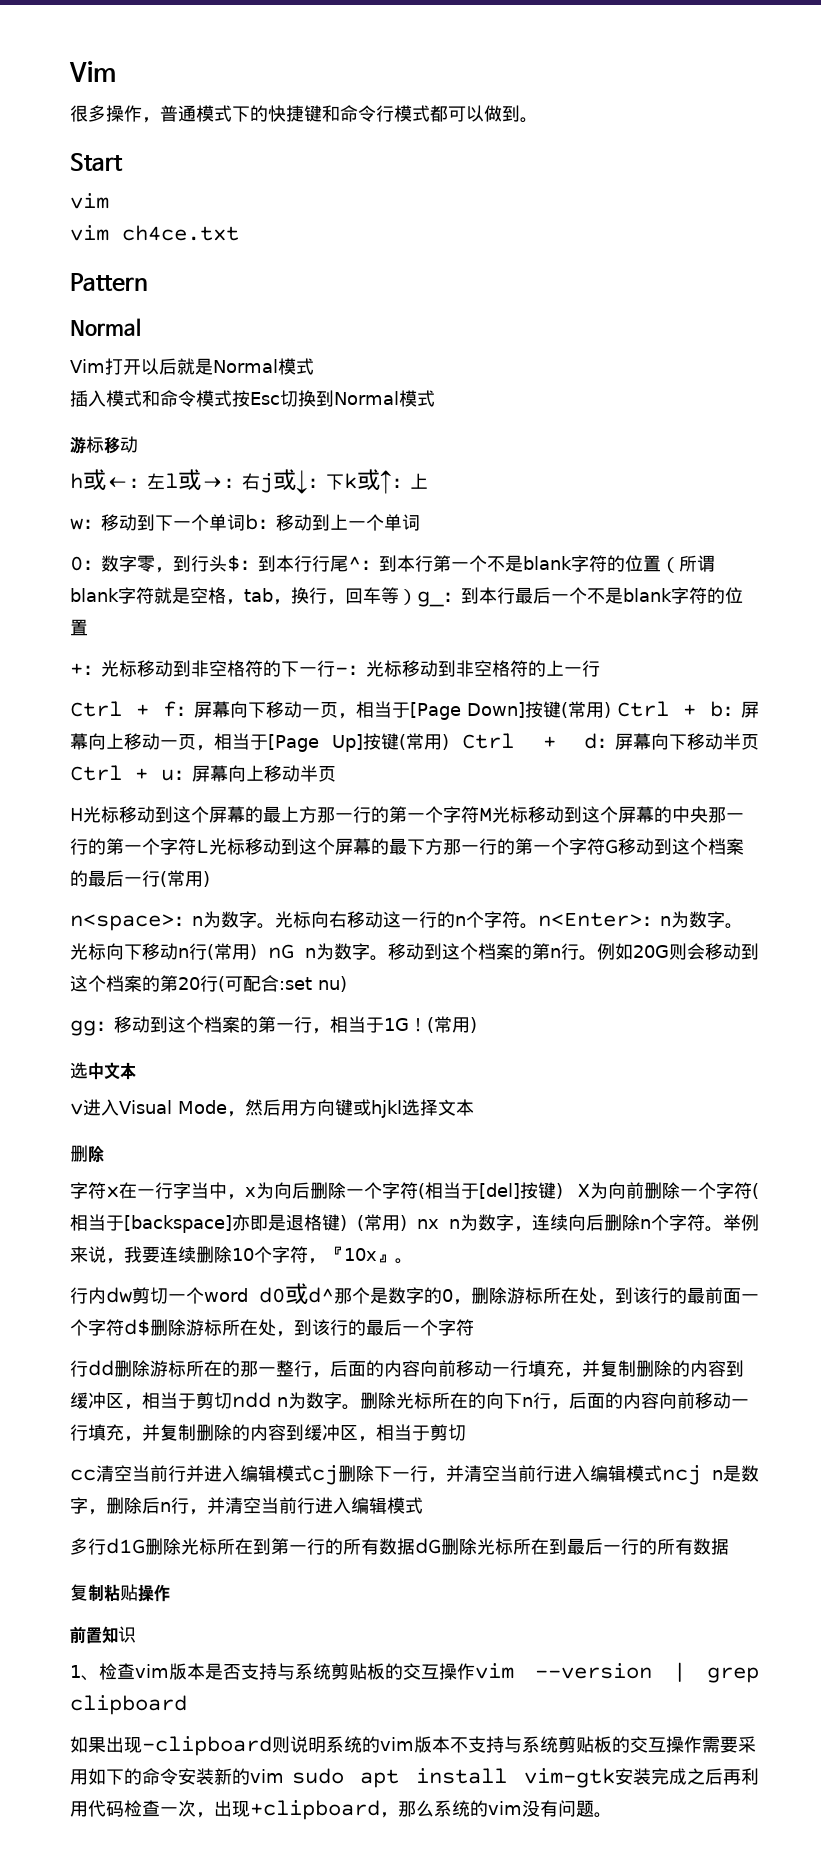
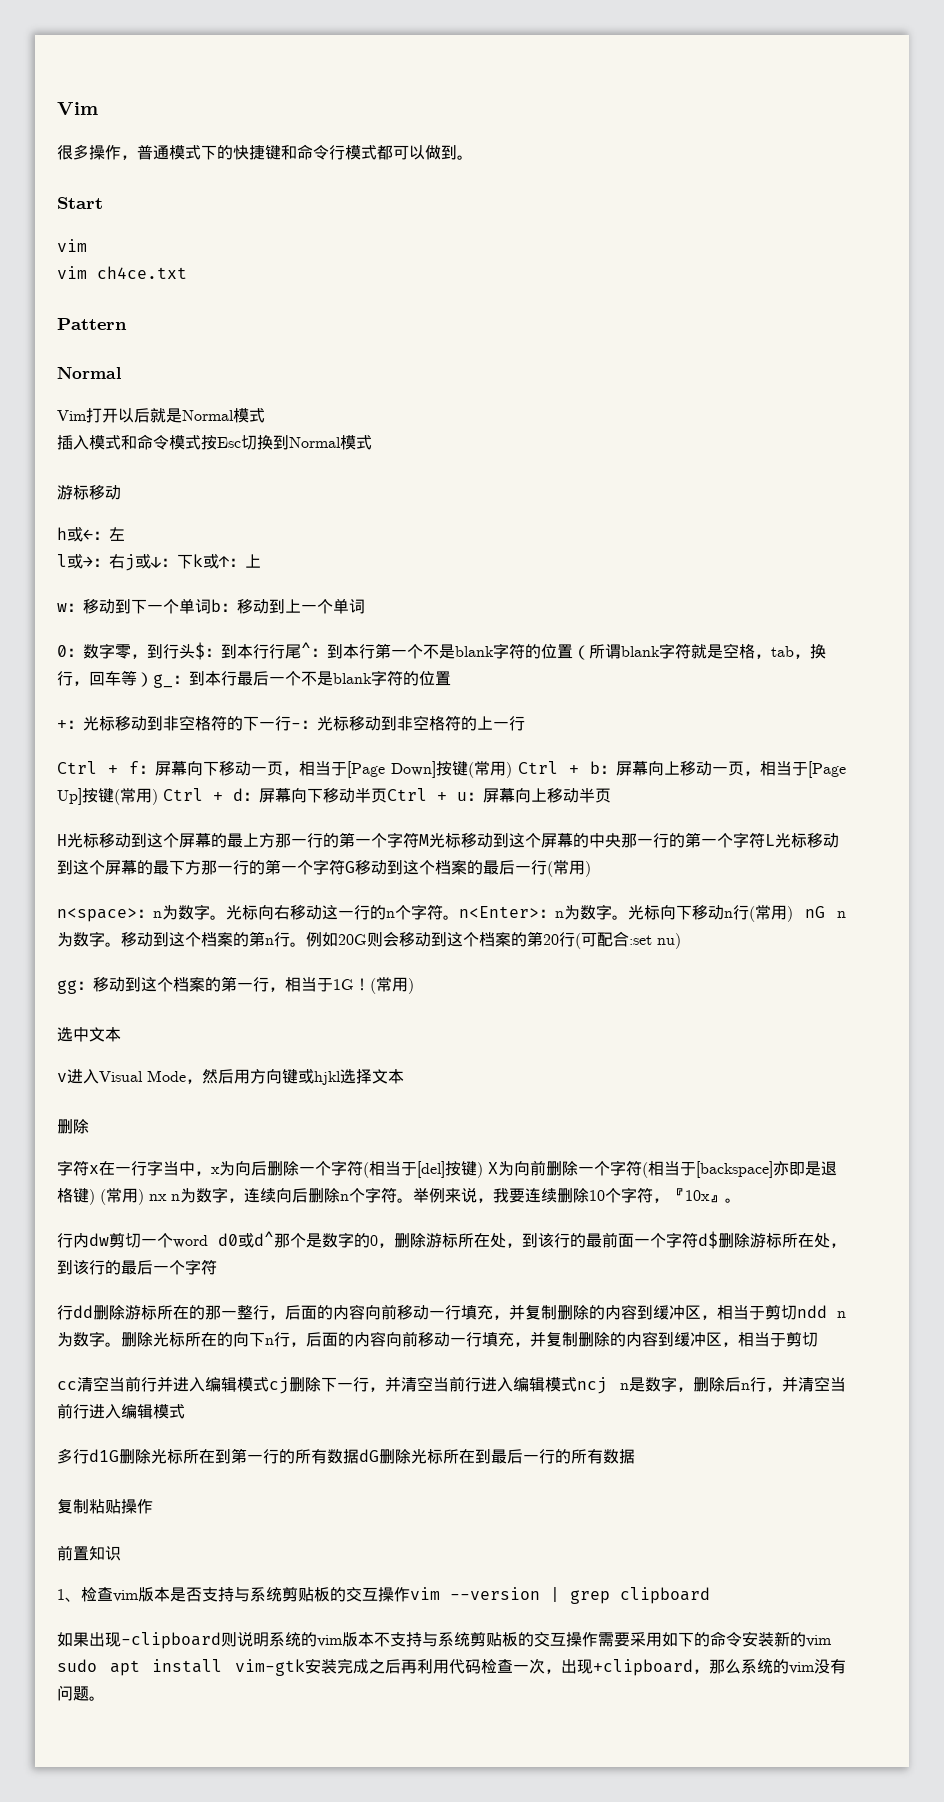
- h或←：左l或→：右j或↓：下k或↑：上
+ h或←：左
+ l或→：右j或↓：下k或↑：上

